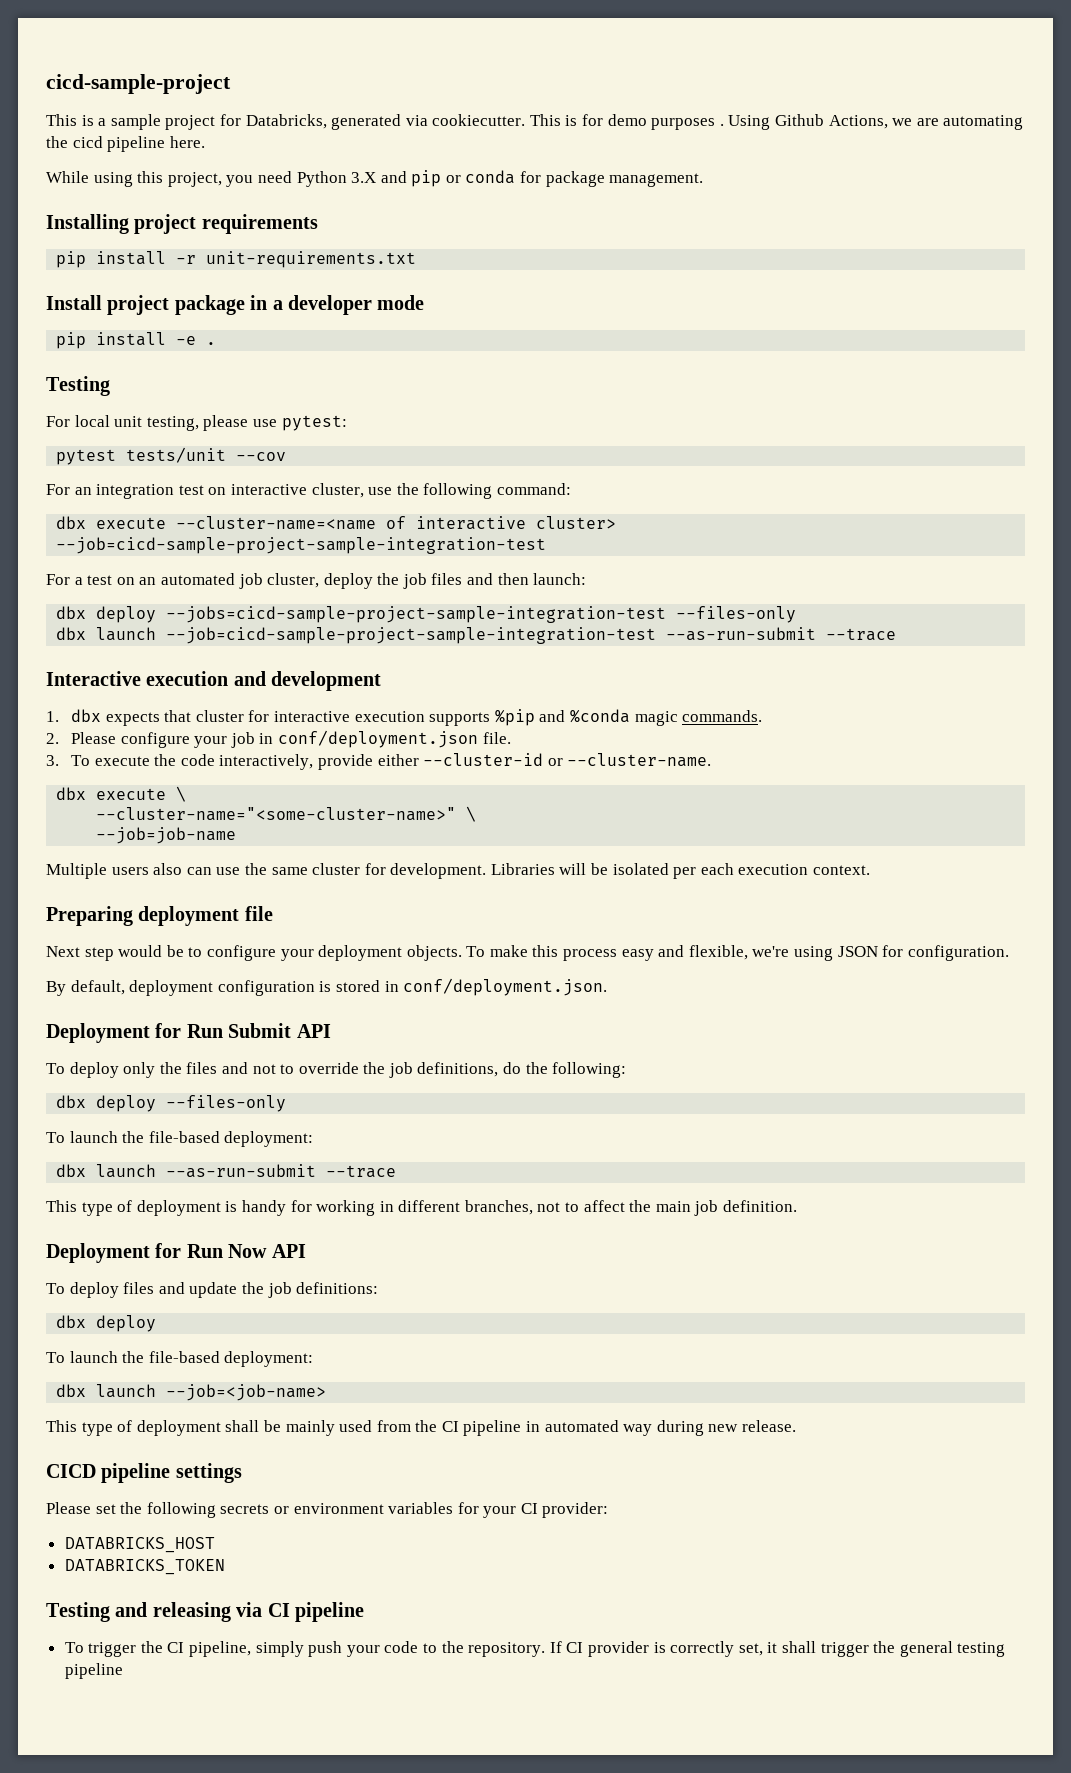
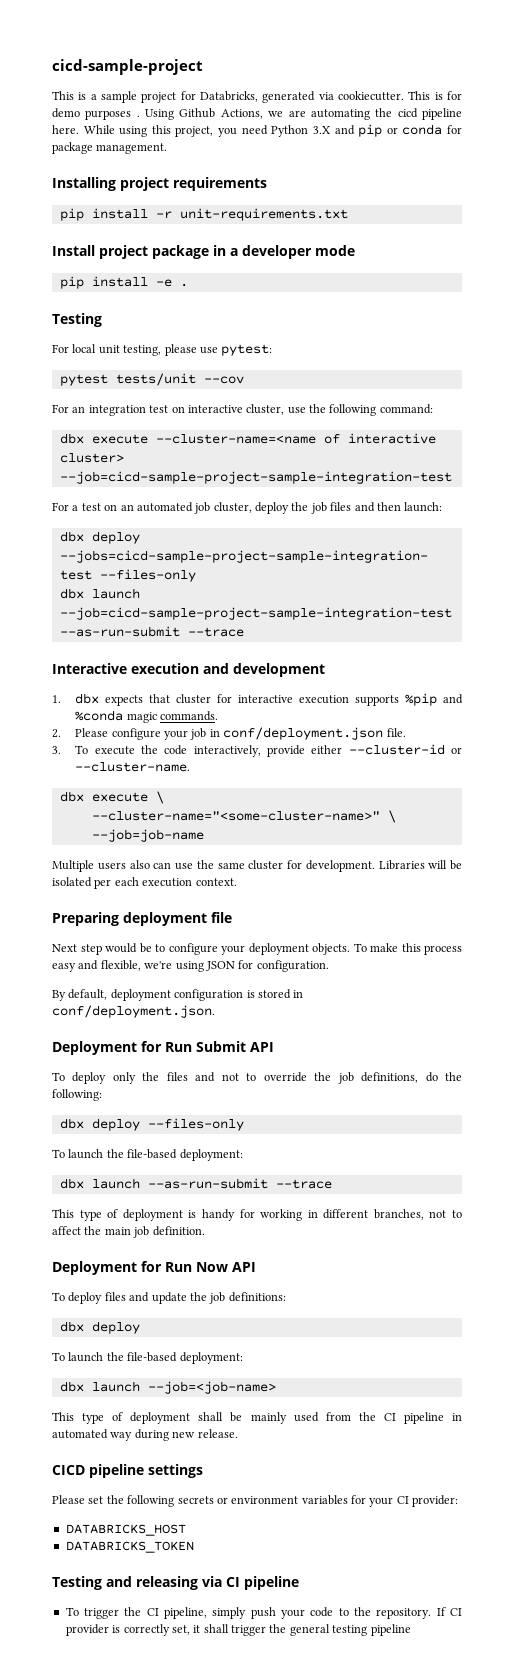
- Using Github Actions, we are automating the cicd pipeline here.
- While using this project, you need Python 3.X and pip or conda for package management.
+ Using Github Actions, we are automating the cicd pipeline here. While using this project, you need Python 3.X and pip or conda for package management.

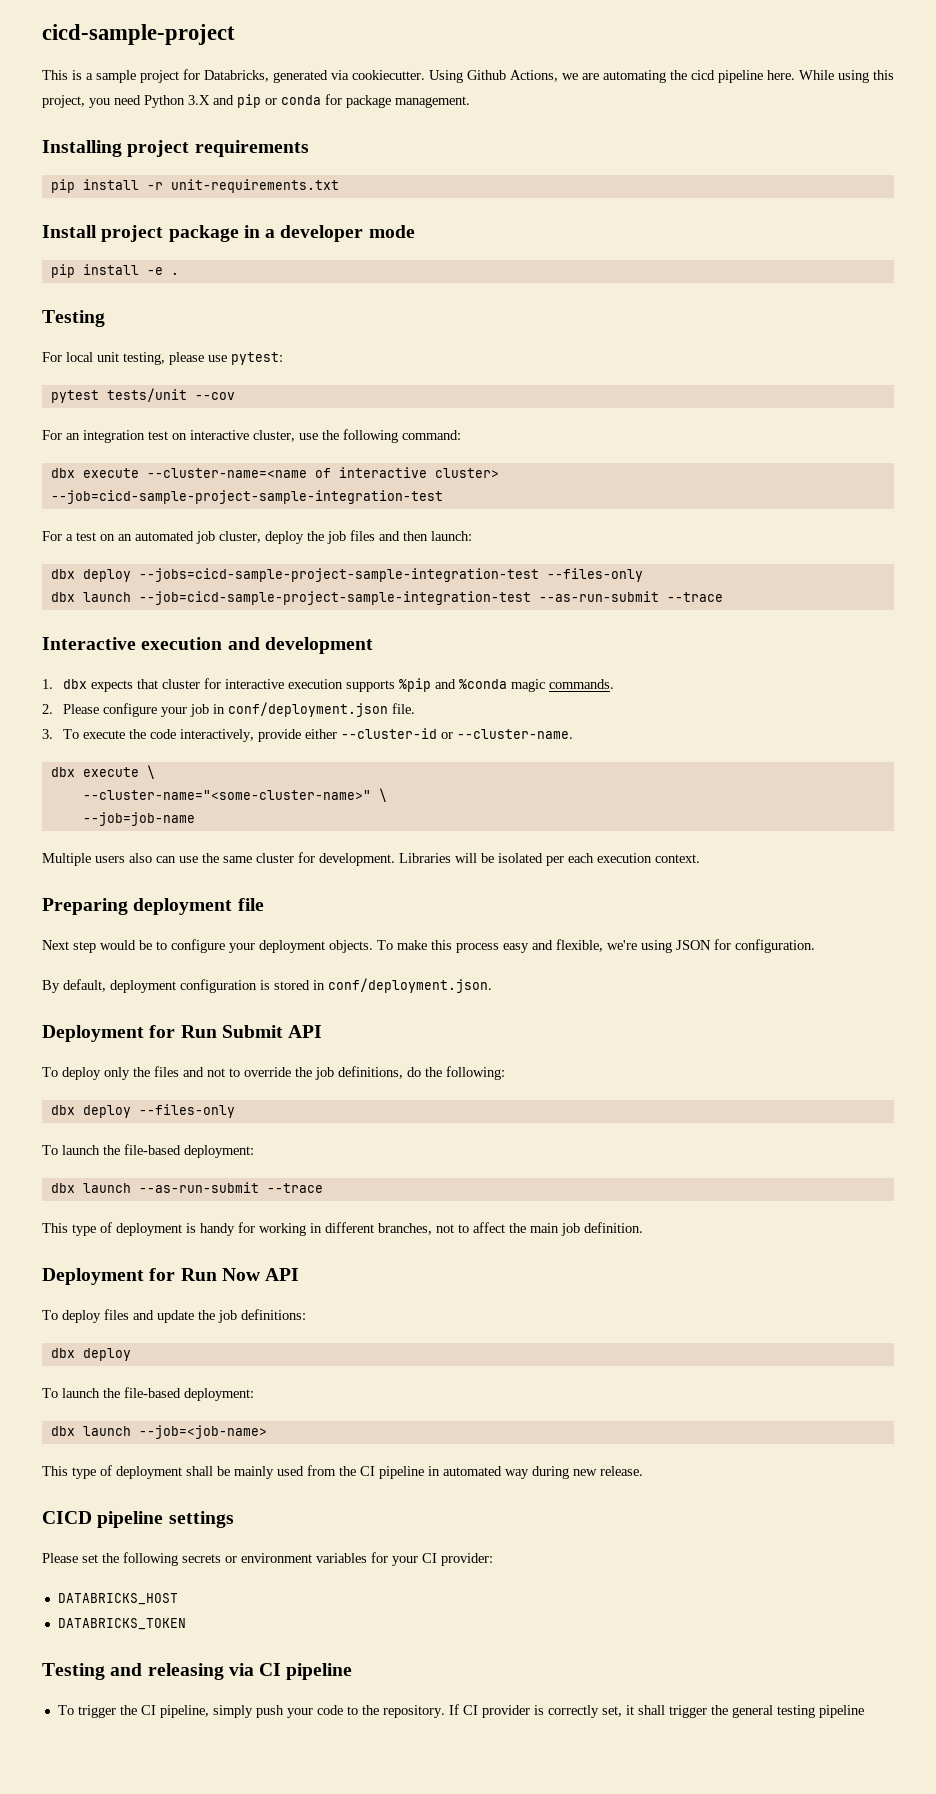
- This is for demo purposes .

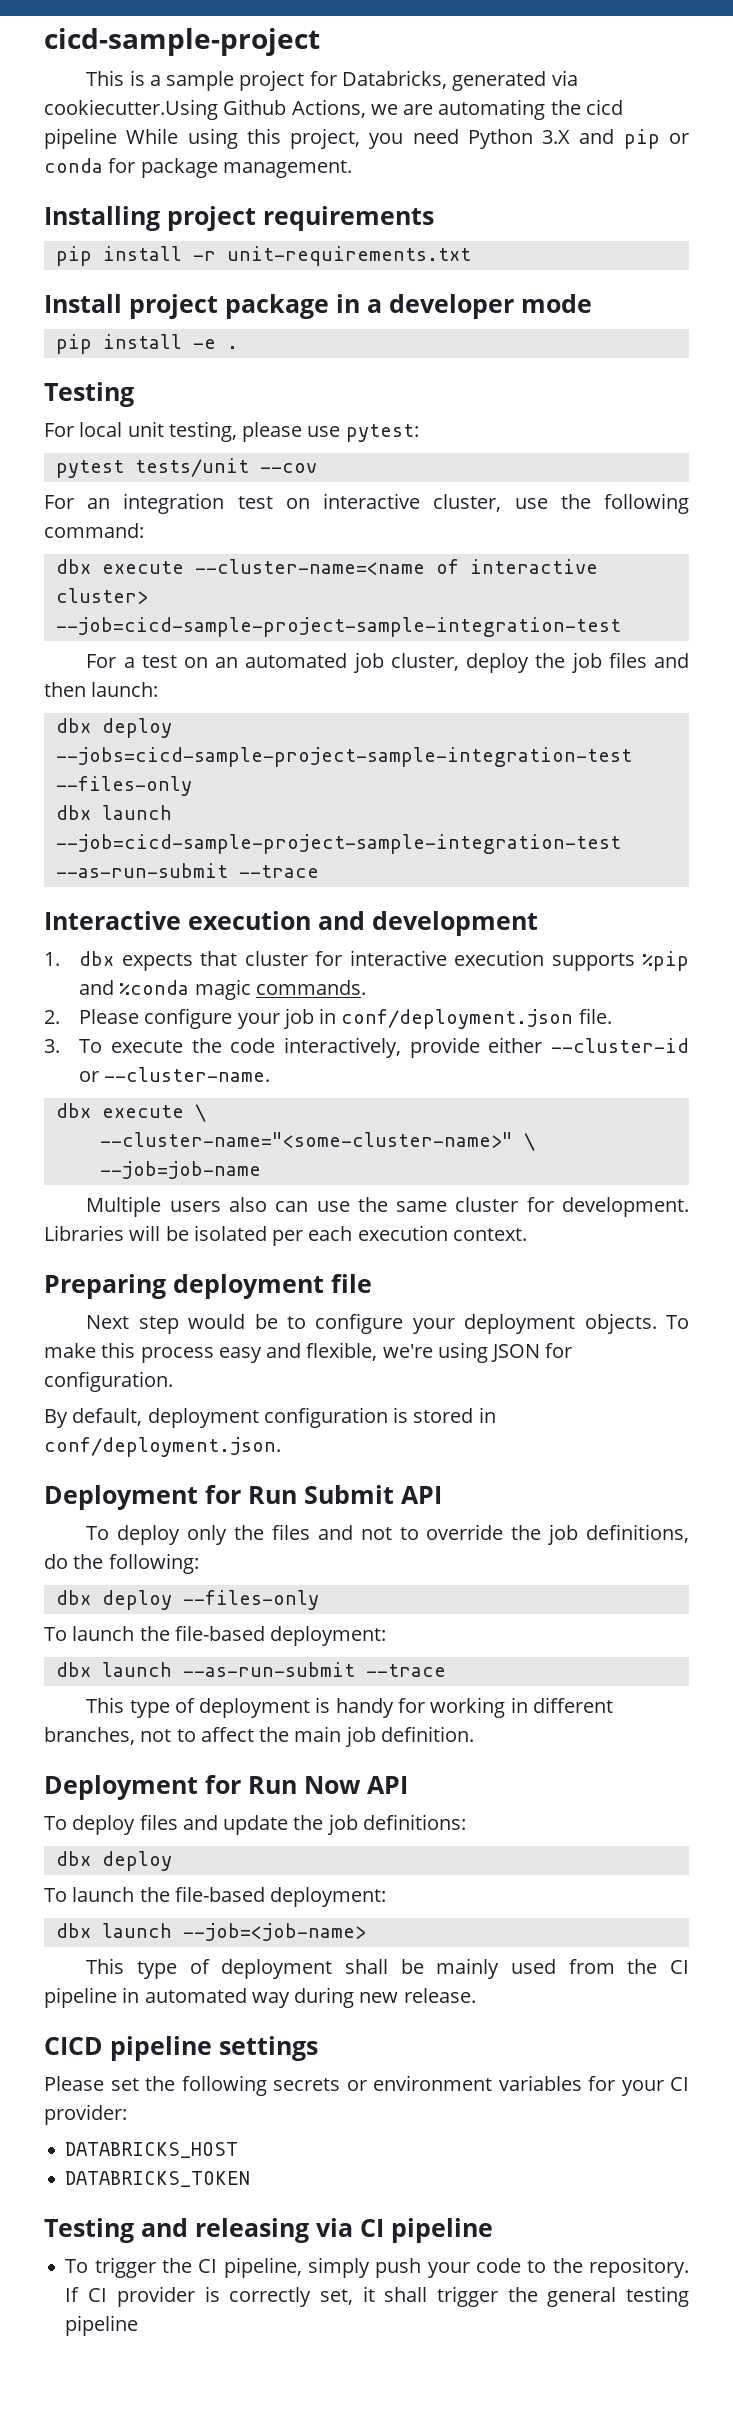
- This is a sample project for Databricks, generated via cookiecutter. Using Github Actions, we are automating the cicd pipeline here. While using this project, you need Python 3.X and pip or conda for package management.
+ This is a sample project for Databricks, generated via cookiecutter.Using Github Actions, we are automating the cicd pipeline While using this project, you need Python 3.X and pip or conda for package management.

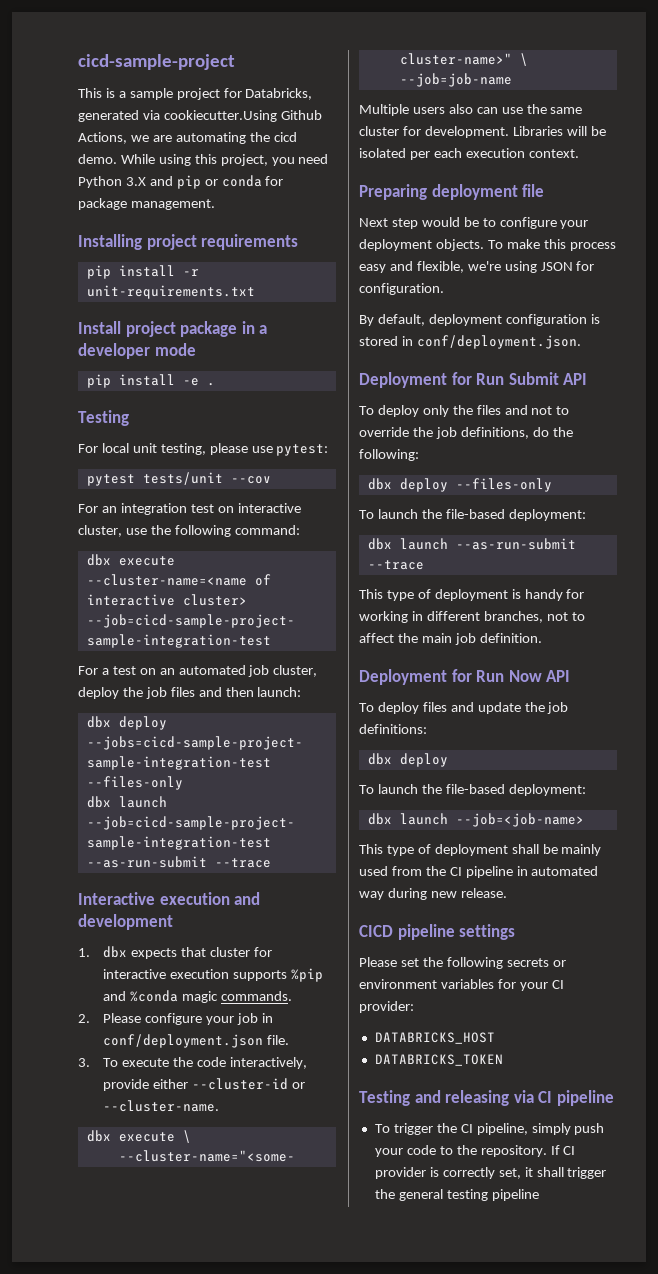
- This is a sample project for Databricks, generated via cookiecutter.Using Github Actions, we are automating the cicd pipeline While using this project, you need Python 3.X and pip or conda for package management.
+ This is a sample project for Databricks, generated via cookiecutter.Using Github Actions, we are automating the cicd demo. While using this project, you need Python 3.X and pip or conda for package management.

